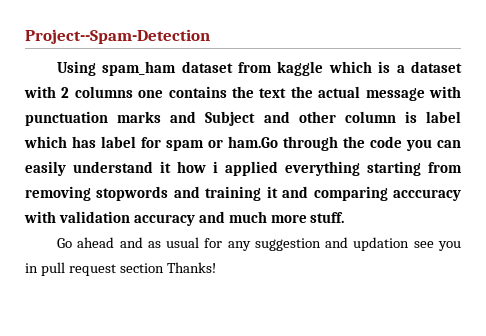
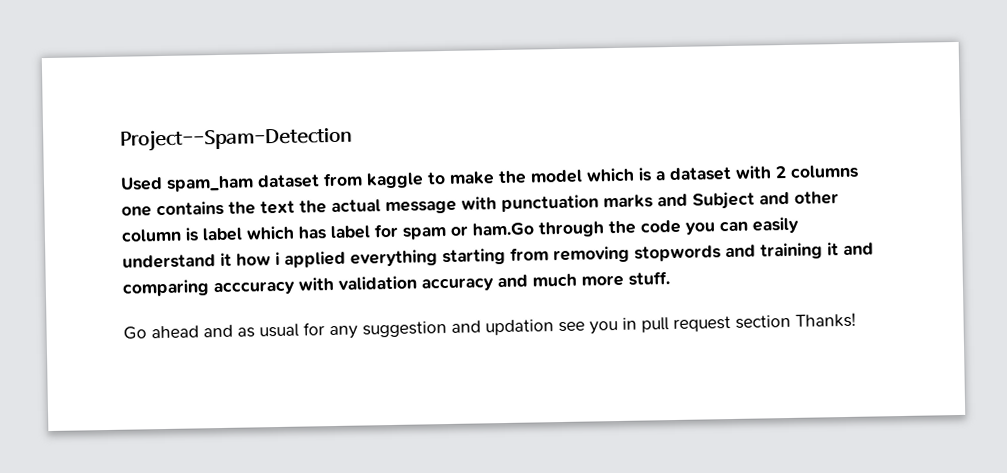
- Using spam_ham dataset from kaggle which is a dataset with 2 columns one contains the text the actual message with punctuation marks and Subject and other column is label which has label for spam or ham.Go through the code you can easily understand it how i applied everything starting from removing stopwords and training it and comparing acccuracy with validation accuracy and much more stuff.
+ Used spam_ham dataset from kaggle to make the model which is a dataset with 2 columns one contains the text the actual message with punctuation marks and Subject and other column is label which has label for spam or ham.Go through the code you can easily understand it how i applied everything starting from removing stopwords and training it and comparing acccuracy with validation accuracy and much more stuff.

